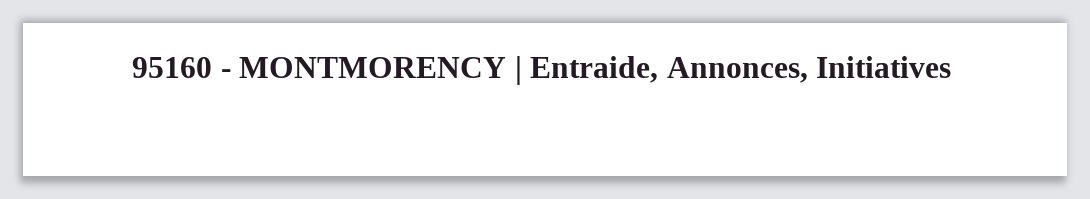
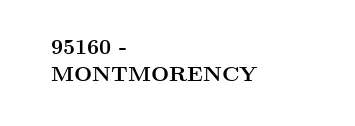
- 95160 - MONTMORENCY | Entraide, Annonces, Initiatives
+ 95160 - MONTMORENCY

